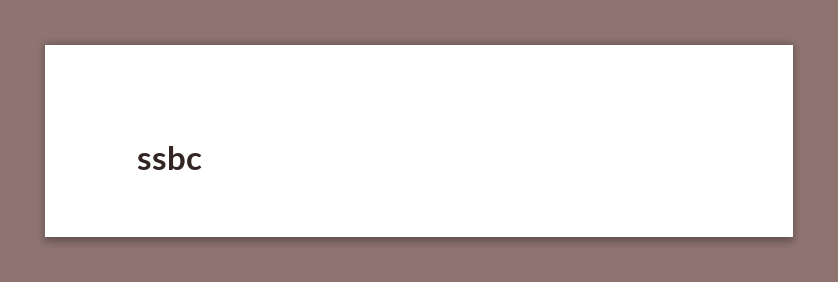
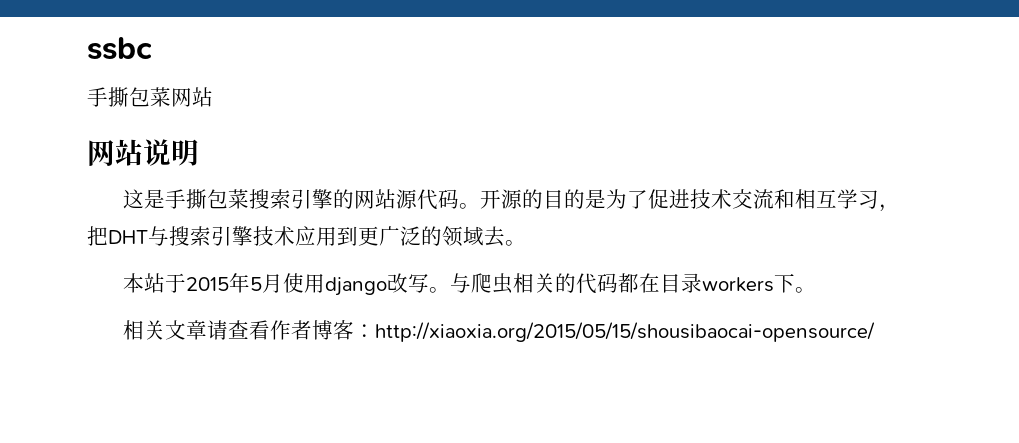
+ 手撕包菜网站
+ 网站说明
+ 这是手撕包菜搜索引擎的网站源代码。开源的目的是为了促进技术交流和相互学习，把DHT与搜索引擎技术应用到更广泛的领域去。
+ 本站于2015年5月使用django改写。与爬虫相关的代码都在目录workers下。
+ 相关文章请查看作者博客：http://xiaoxia.org/2015/05/15/shousibaocai-opensource/

